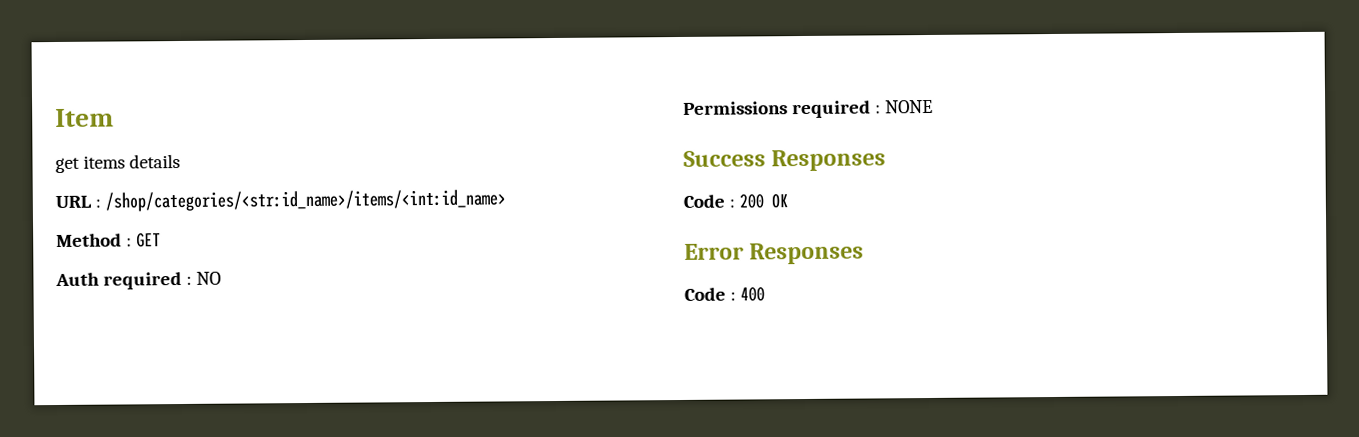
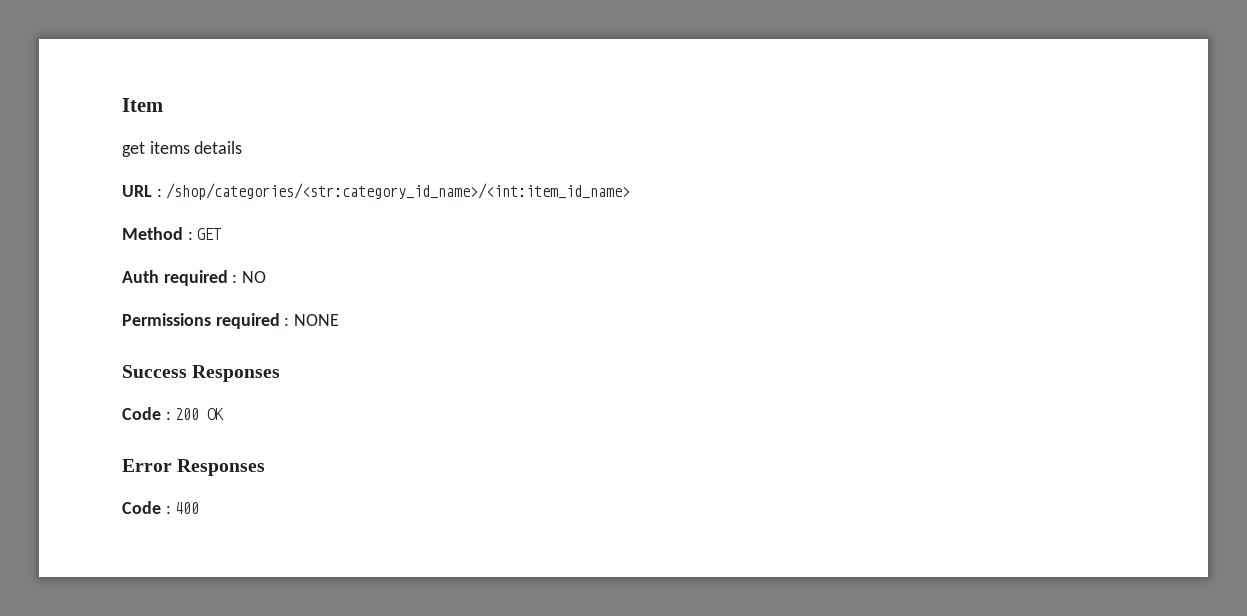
- URL : /shop/categories/<str:id_name>/items/<int:id_name>
+ URL : /shop/categories/<str:category_id_name>/<int:item_id_name>

